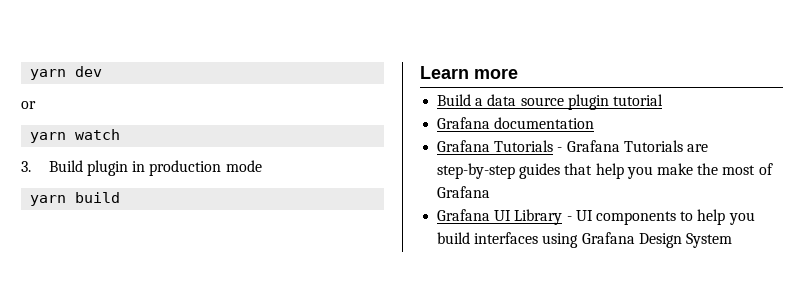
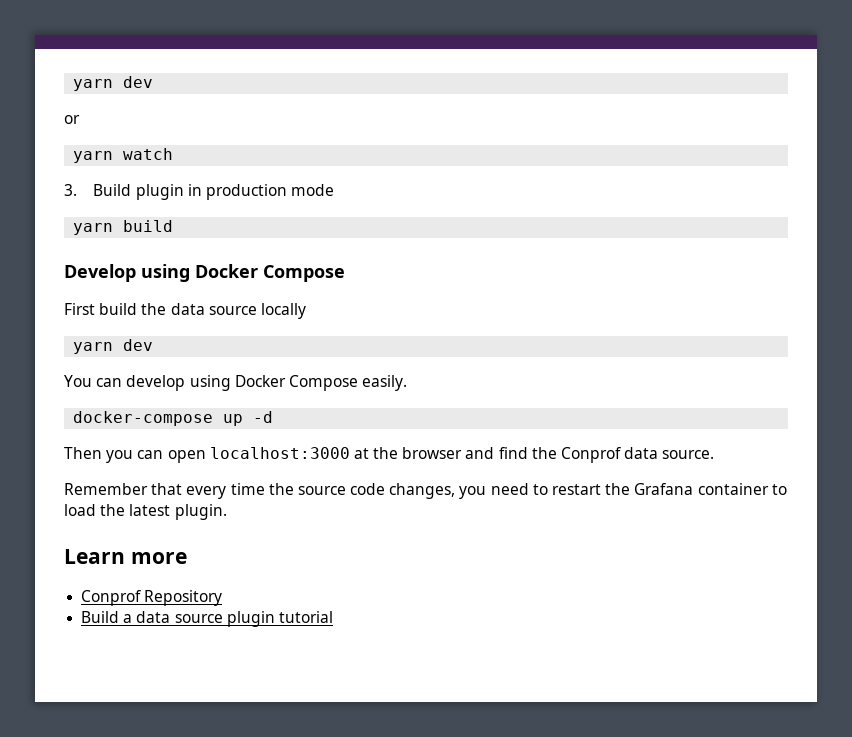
+ Develop using Docker Compose
+ First build the data source locally
+ yarn dev
+ You can develop using Docker Compose easily.
+ docker-compose up -d
+ Then you can open localhost:3000 at the browser and find the Conprof data source.
+ Remember that every time the source code changes, you need to restart the Grafana container to load the latest plugin.
+ Conprof Repository
- Grafana documentation
- Grafana Tutorials - Grafana Tutorials are step-by-step guides that help you make the most of Grafana
- Grafana UI Library - UI components to help you build interfaces using Grafana Design System

